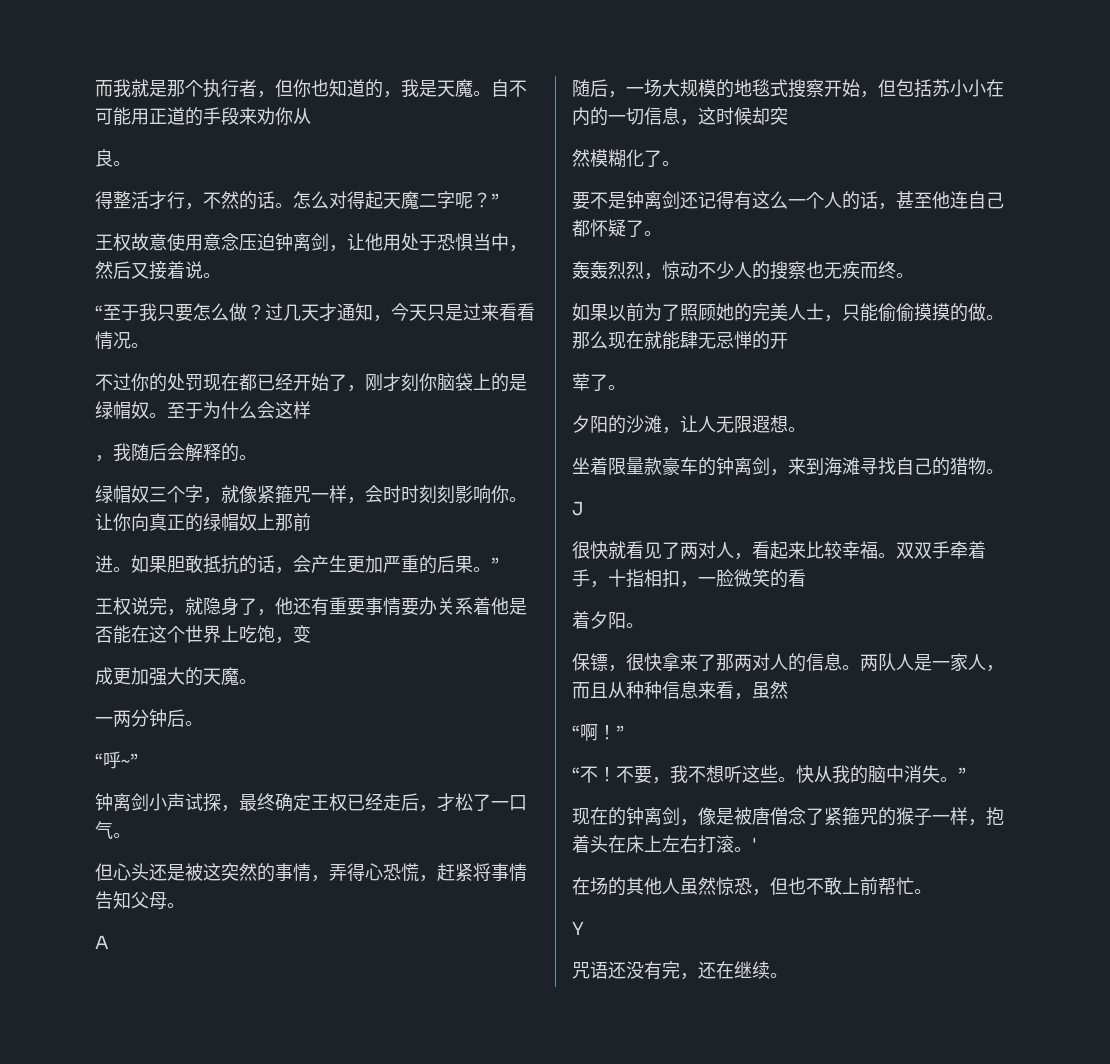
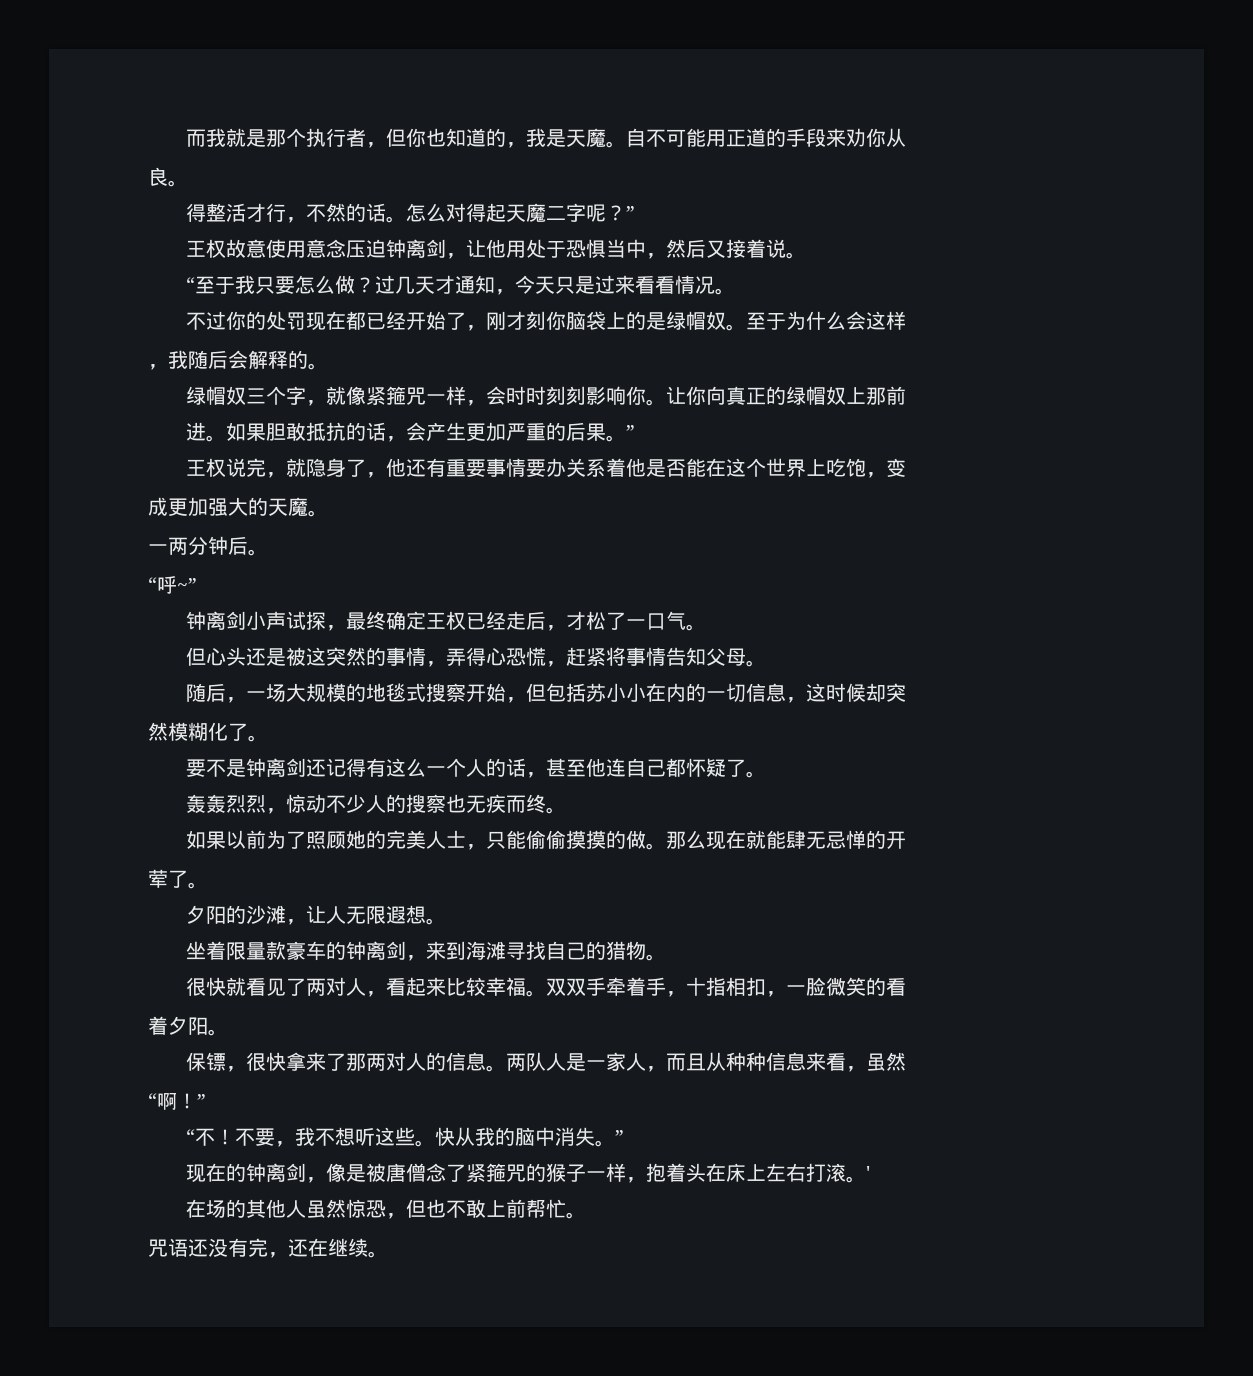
- A
- J
- Y

